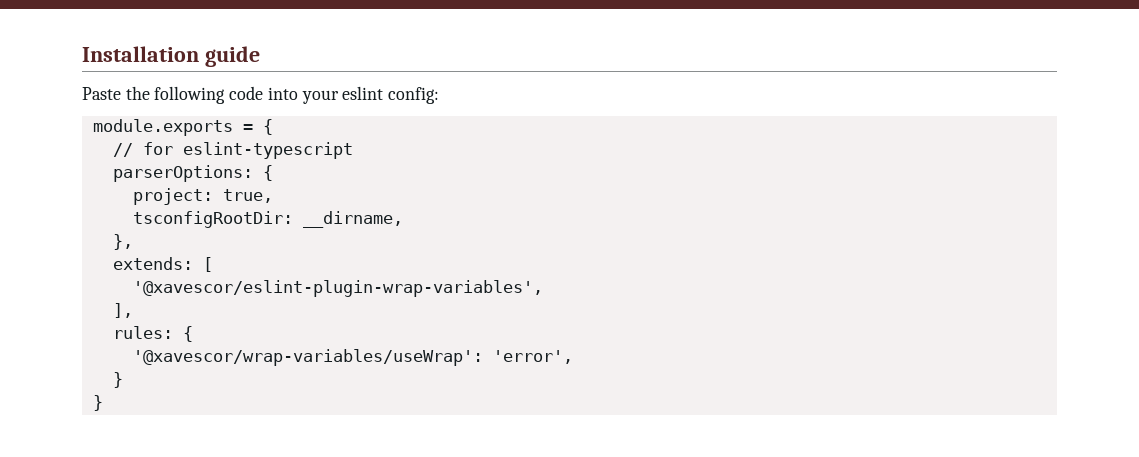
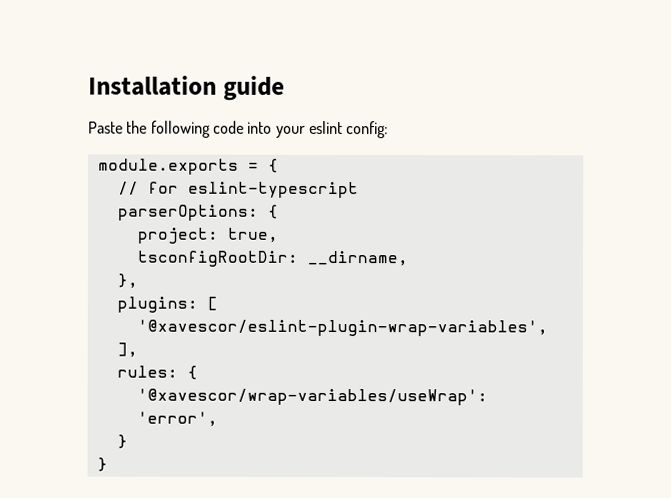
- extends: [
+ plugins: [

